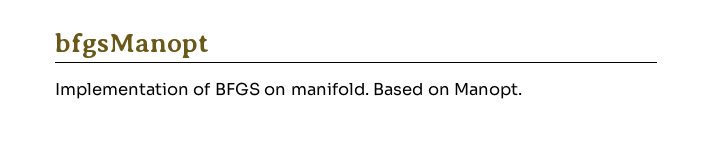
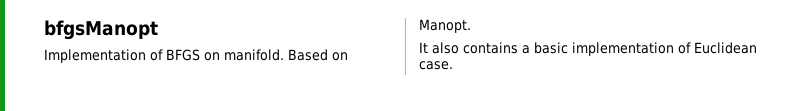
+ It also contains a basic implementation of Euclidean case.

